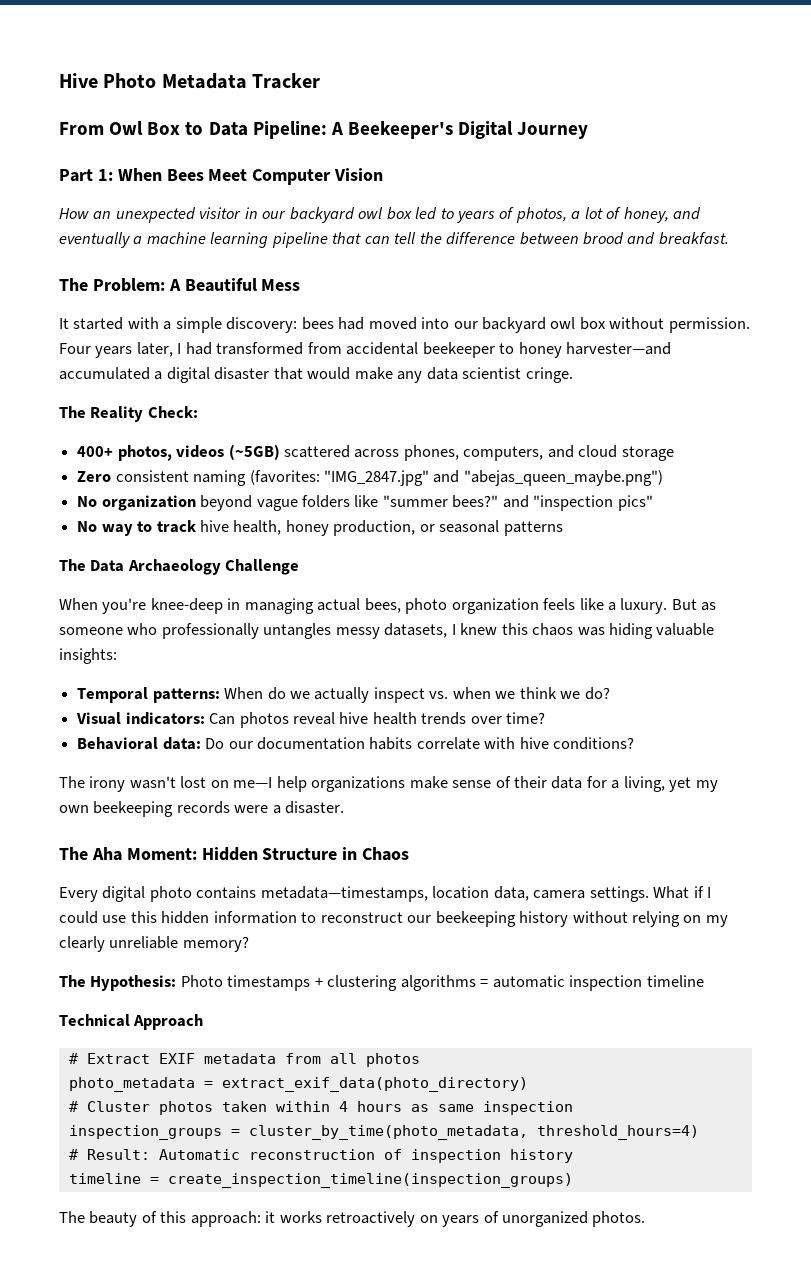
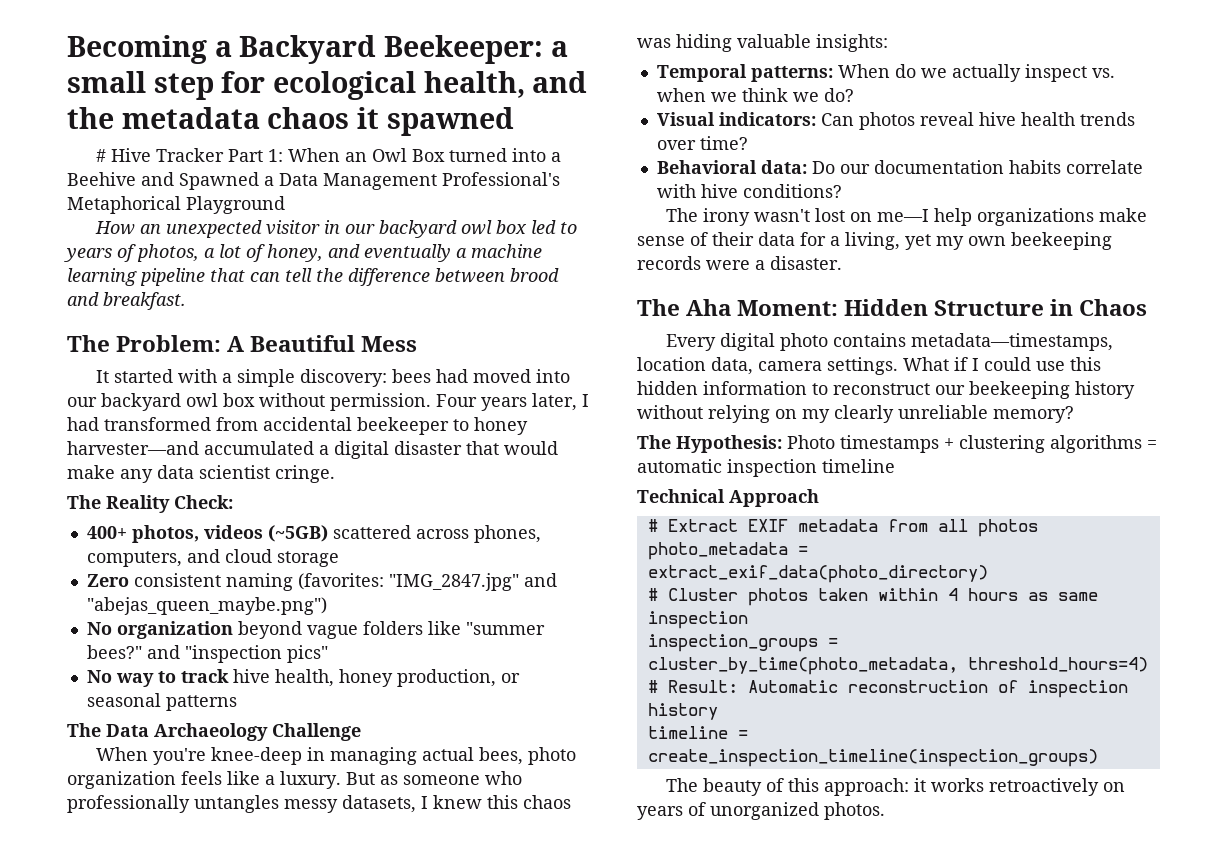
- Hive Photo Metadata Tracker
- From Owl Box to Data Pipeline: A Beekeeper's Digital Journey
- Part 1: When Bees Meet Computer Vision
+ Becoming a Backyard Beekeeper: a small step for ecological health, and the metadata chaos it spawned
+ # Hive Tracker Part 1: When an Owl Box turned into a Beehive and Spawned a Data Management Professional's Metaphorical Playground

